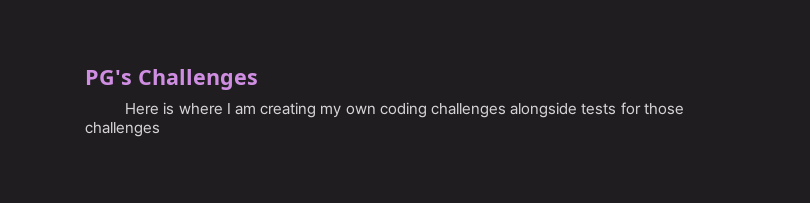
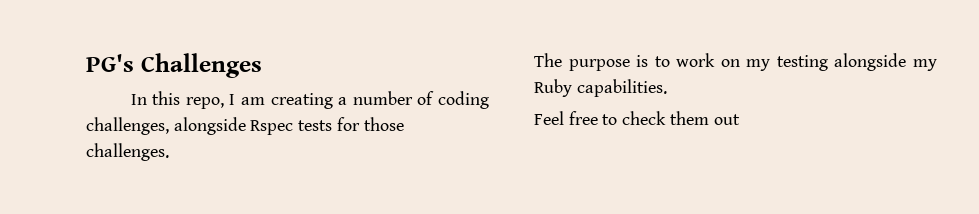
- Here is where I am creating my own coding challenges alongside tests for those challenges
+ In this repo, I am creating a number of coding challenges, alongside Rspec tests for those challenges.
+ The purpose is to work on my testing alongside my Ruby capabilities.
+ Feel free to check them out

